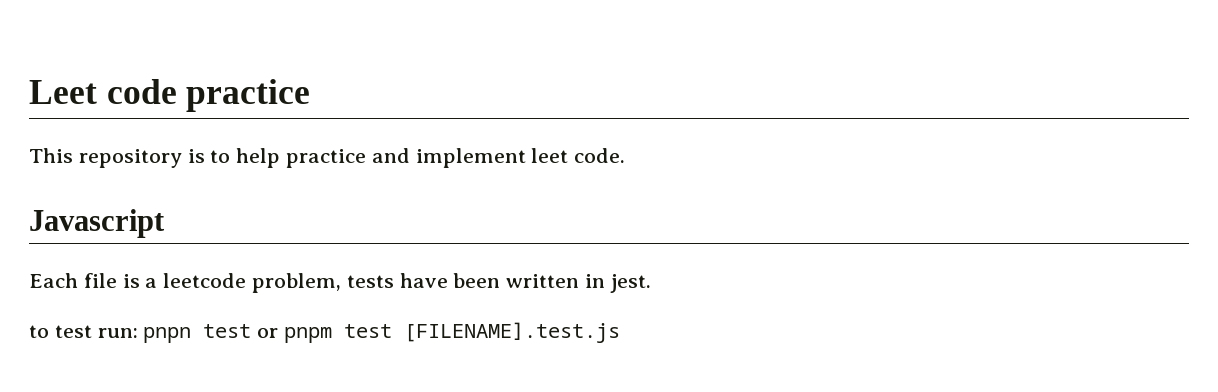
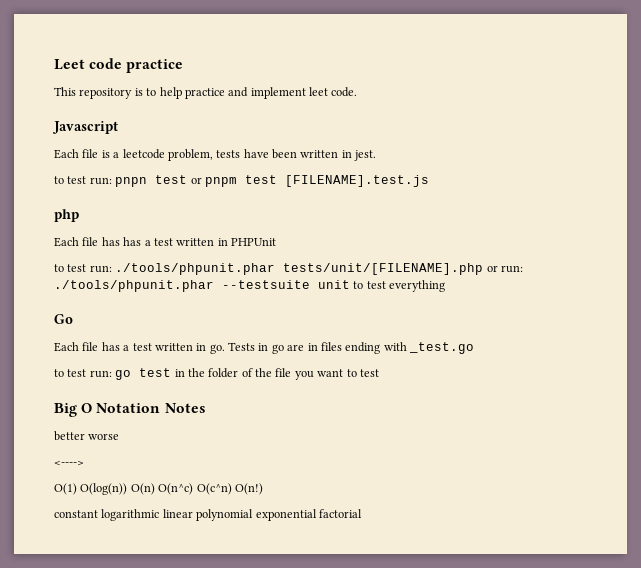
+ php
+ Each file has has a test written in PHPUnit
+ to test run: ./tools/phpunit.phar tests/unit/[FILENAME].php or run: ./tools/phpunit.phar --testsuite unit to test everything
+ Go
+ Each file has a test written in go. Tests in go are in files ending with _test.go
+ to test run: go test in the folder of the file you want to test
+ Big O Notation Notes
+ better worse
+ <---->
+ O(1) O(log(n)) O(n) O(n^c) O(c^n) O(n!)
+ constant logarithmic linear polynomial exponential factorial

